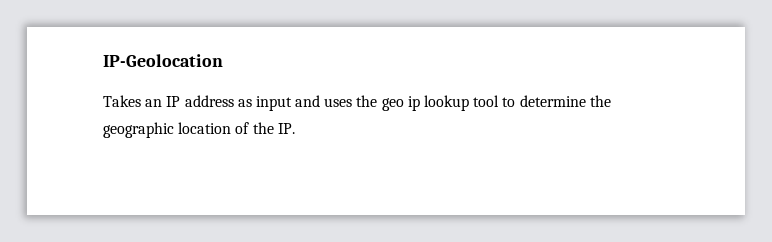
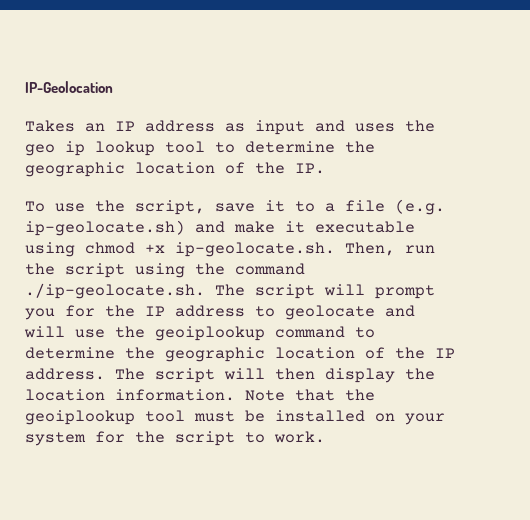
+ To use the script, save it to a file (e.g. ip-geolocate.sh) and make it executable using chmod +x ip-geolocate.sh. Then, run the script using the command ./ip-geolocate.sh. The script will prompt you for the IP address to geolocate and will use the geoiplookup command to determine the geographic location of the IP address. The script will then display the location information. Note that the geoiplookup tool must be installed on your system for the script to work.

